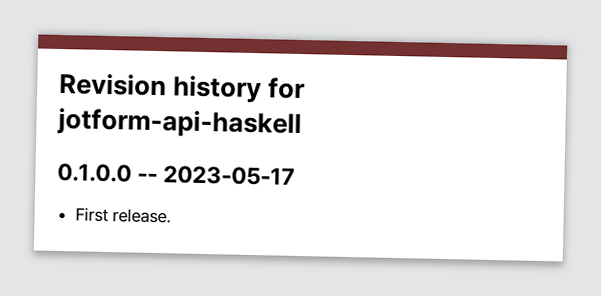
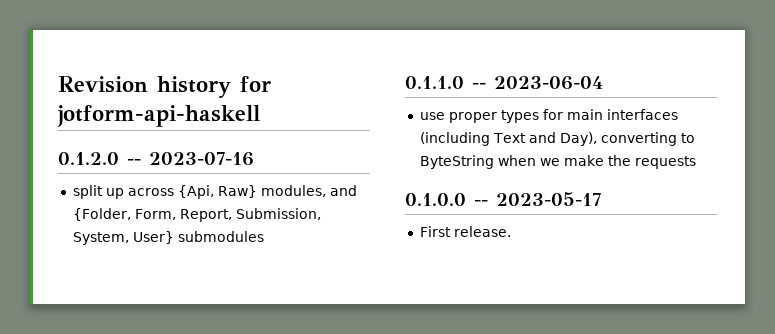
+ 0.1.2.0 -- 2023-07-16
+ split up across {Api, Raw} modules, and {Folder, Form, Report, Submission, System, User} submodules
+ 0.1.1.0 -- 2023-06-04
+ use proper types for main interfaces (including Text and Day), converting to ByteString when we make the requests

